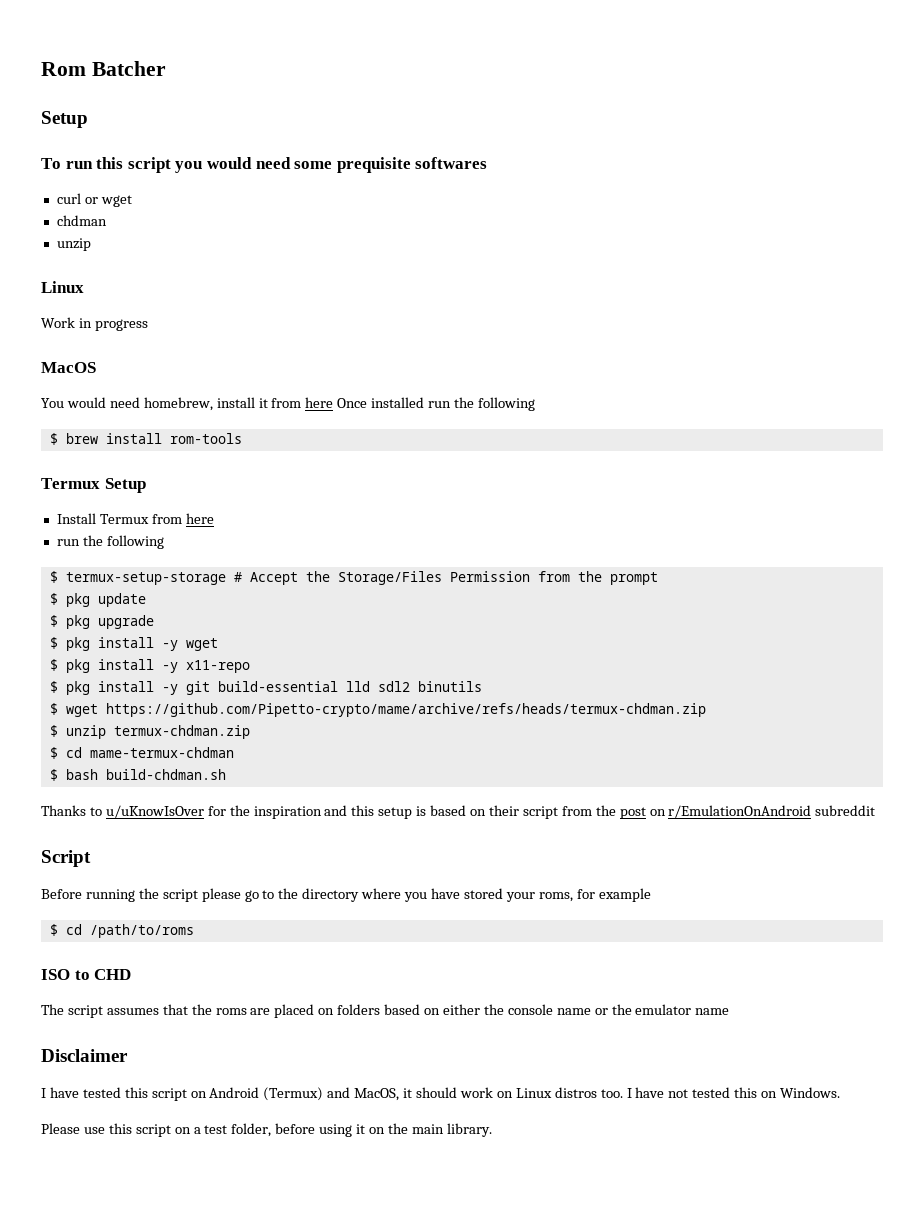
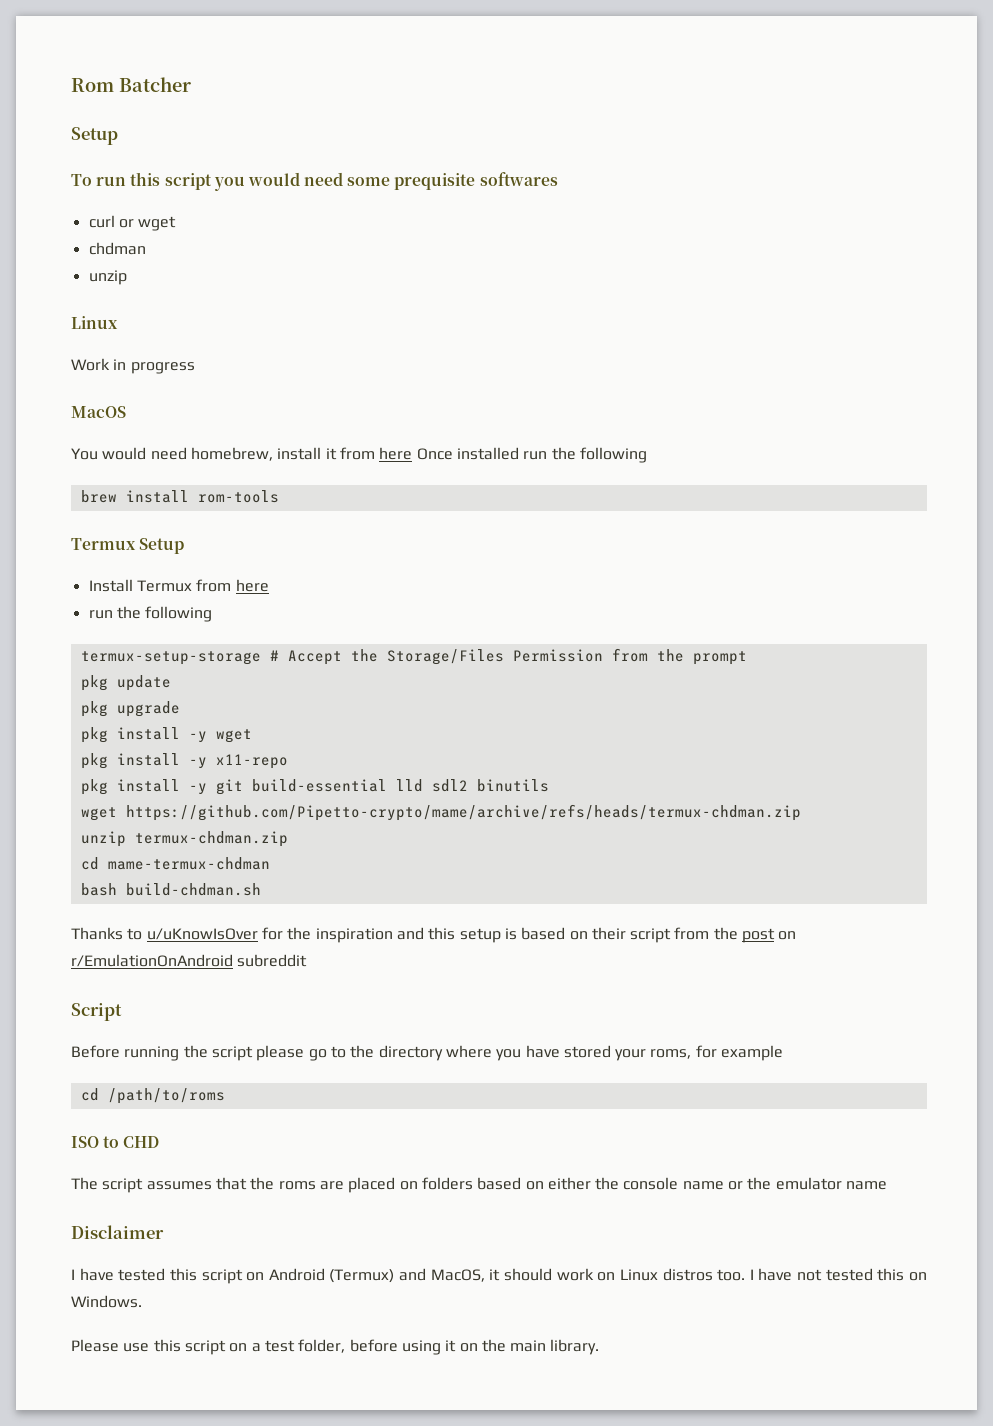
- $ brew install rom-tools
+ brew install rom-tools
- $ termux-setup-storage # Accept the Storage/Files Permission from the prompt
+ termux-setup-storage # Accept the Storage/Files Permission from the prompt
- $ pkg update
+ pkg update
- $ pkg upgrade
+ pkg upgrade
- $ pkg install -y wget
+ pkg install -y wget
- $ pkg install -y x11-repo
+ pkg install -y x11-repo
- $ pkg install -y git build-essential lld sdl2 binutils
+ pkg install -y git build-essential lld sdl2 binutils
- $ wget https://github.com/Pipetto-crypto/mame/archive/refs/heads/termux-chdman.zip
+ wget https://github.com/Pipetto-crypto/mame/archive/refs/heads/termux-chdman.zip
- $ unzip termux-chdman.zip
+ unzip termux-chdman.zip
- $ cd mame-termux-chdman
+ cd mame-termux-chdman
- $ bash build-chdman.sh
+ bash build-chdman.sh
- $ cd /path/to/roms
+ cd /path/to/roms

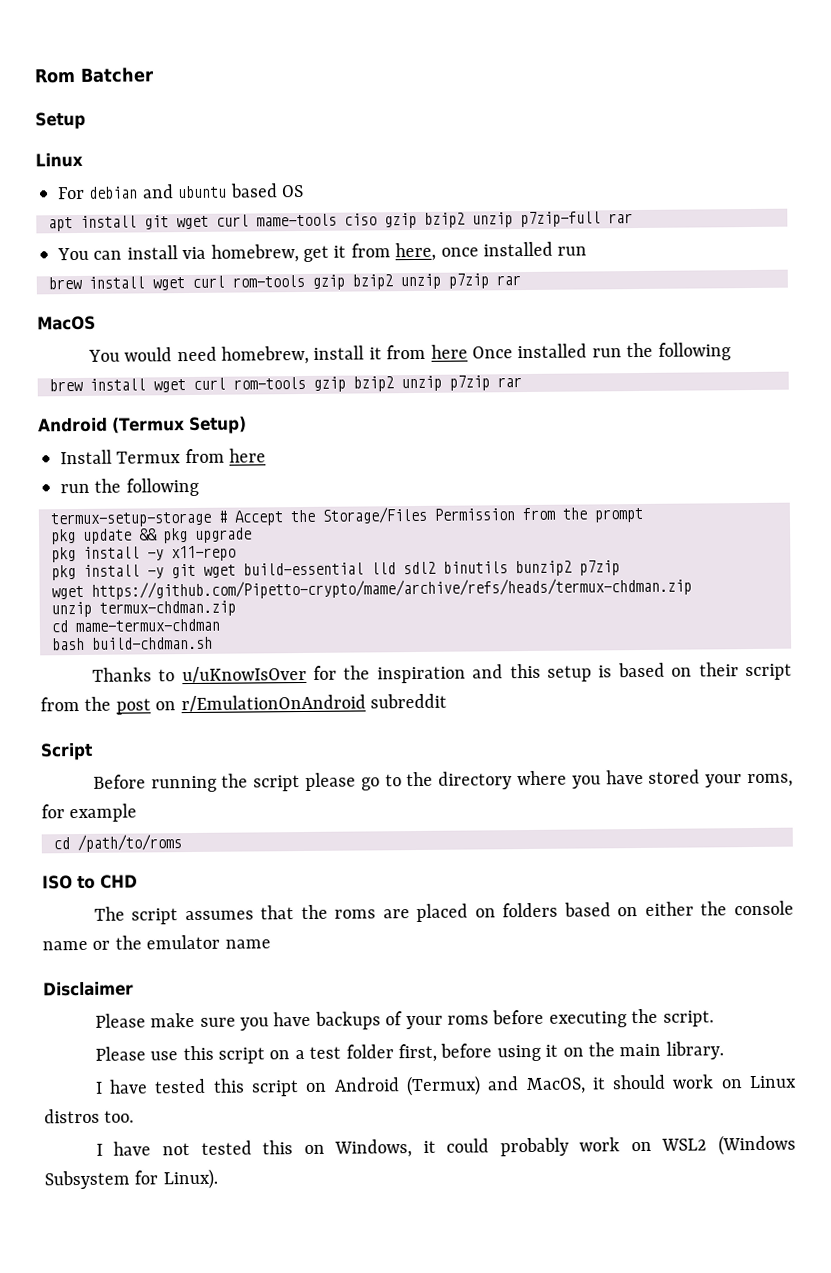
  Rom Batcher
  Setup
- To run this script you would need some prequisite softwares
- curl or wget
- chdman
- unzip
  Linux
- Work in progress
+ For debian and ubuntu based OS
+ apt install git wget curl mame-tools ciso gzip bzip2 unzip p7zip-full rar
+ You can install via homebrew, get it from here, once installed run
+ brew install wget curl rom-tools gzip bzip2 unzip p7zip rar
  You would need homebrew, install it from here Once installed run the following
- brew install rom-tools
- Termux Setup
+ brew install wget curl rom-tools gzip bzip2 unzip p7zip rar
+ Android (Termux Setup)
- pkg update
- pkg upgrade
+ pkg update && pkg upgrade
- pkg install -y wget
- pkg install -y git build-essential lld sdl2 binutils
+ pkg install -y git wget build-essential lld sdl2 binutils bunzip2 p7zip
+ Please make sure you have backups of your roms before executing the script.
+ Please use this script on a test folder first, before using it on the main library.
- I have tested this script on Android (Termux) and MacOS, it should work on Linux distros too. I have not tested this on Windows.
- Please use this script on a test folder, before using it on the main library.
+ I have tested this script on Android (Termux) and MacOS, it should work on Linux distros too.
+ I have not tested this on Windows, it could probably work on WSL2 (Windows Subsystem for Linux).

